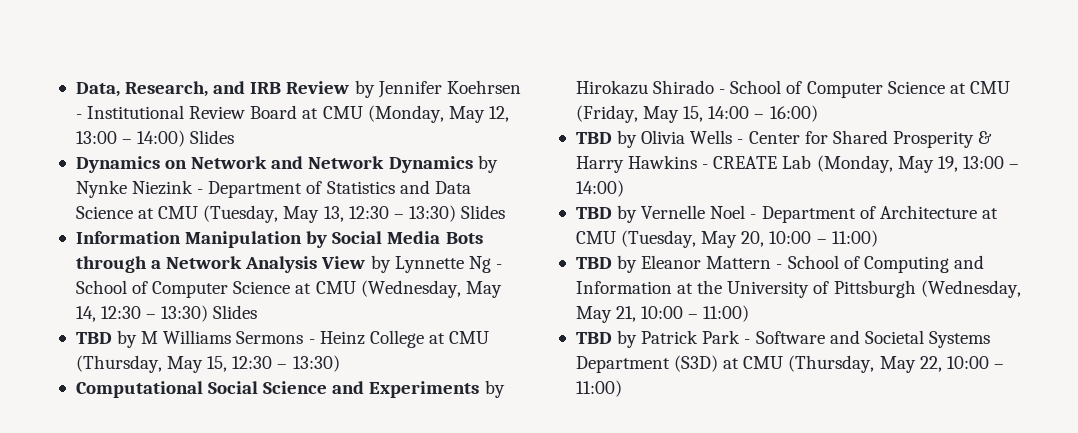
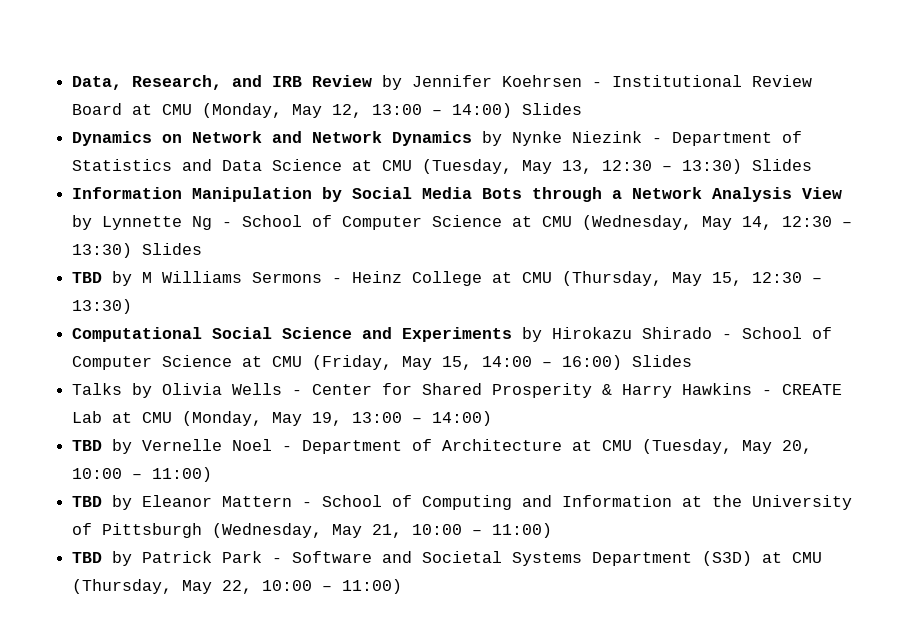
- Computational Social Science and Experiments by Hirokazu Shirado - School of Computer Science at CMU (Friday, May 15, 14:00 – 16:00)
- TBD by Olivia Wells - Center for Shared Prosperity & Harry Hawkins - CREATE Lab (Monday, May 19, 13:00 – 14:00)
+ Computational Social Science and Experiments by Hirokazu Shirado - School of Computer Science at CMU (Friday, May 15, 14:00 – 16:00) Slides
+ Talks by Olivia Wells - Center for Shared Prosperity & Harry Hawkins - CREATE Lab at CMU (Monday, May 19, 13:00 – 14:00)

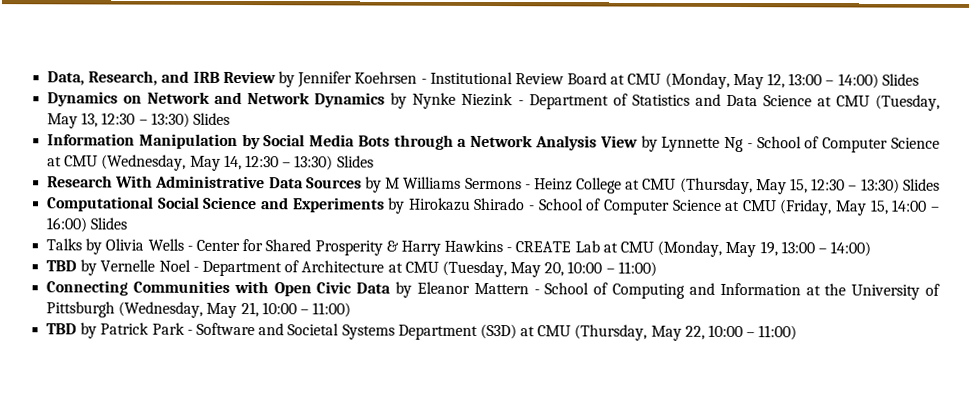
- TBD by M Williams Sermons - Heinz College at CMU (Thursday, May 15, 12:30 – 13:30)
+ Research With Administrative Data Sources by M Williams Sermons - Heinz College at CMU (Thursday, May 15, 12:30 – 13:30) Slides
- TBD by Eleanor Mattern - School of Computing and Information at the University of Pittsburgh (Wednesday, May 21, 10:00 – 11:00)
+ Connecting Communities with Open Civic Data by Eleanor Mattern - School of Computing and Information at the University of Pittsburgh (Wednesday, May 21, 10:00 – 11:00)

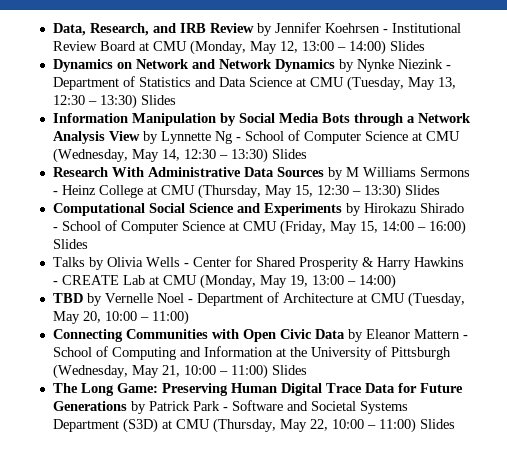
- Connecting Communities with Open Civic Data by Eleanor Mattern - School of Computing and Information at the University of Pittsburgh (Wednesday, May 21, 10:00 – 11:00)
- TBD by Patrick Park - Software and Societal Systems Department (S3D) at CMU (Thursday, May 22, 10:00 – 11:00)
+ Connecting Communities with Open Civic Data by Eleanor Mattern - School of Computing and Information at the University of Pittsburgh (Wednesday, May 21, 10:00 – 11:00) Slides
+ The Long Game: Preserving Human Digital Trace Data for Future Generations by Patrick Park - Software and Societal Systems Department (S3D) at CMU (Thursday, May 22, 10:00 – 11:00) Slides

